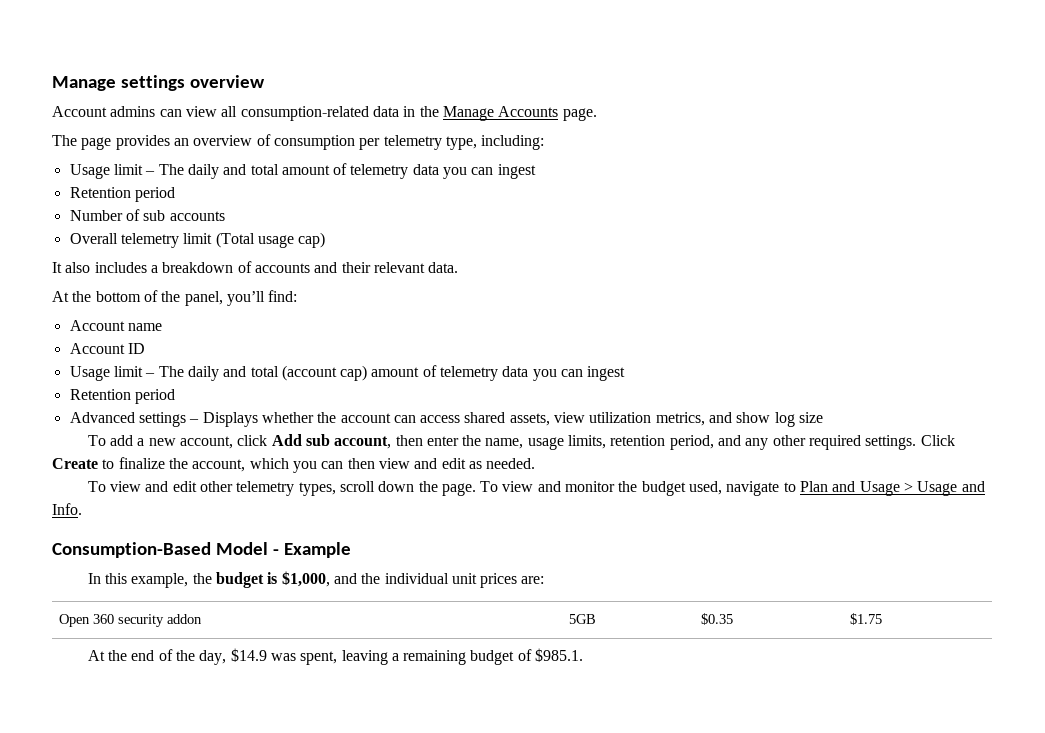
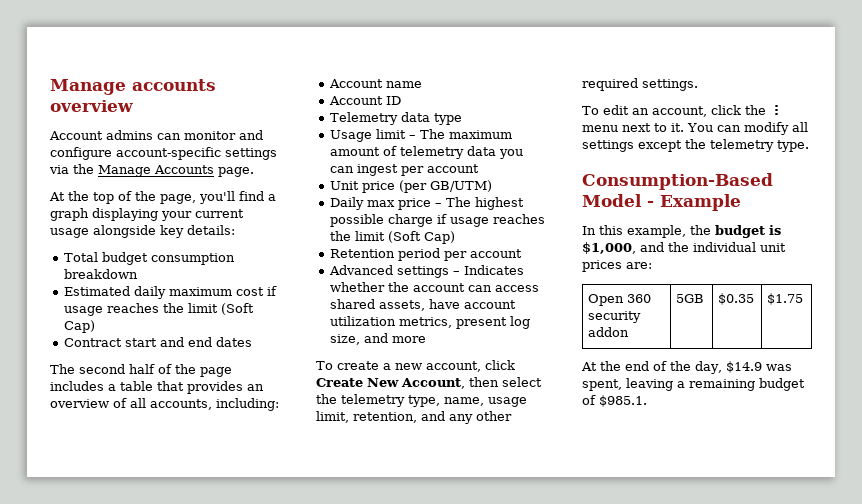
- Manage settings overview
+ Manage accounts overview
- Account admins can view all consumption-related data in the Manage Accounts page.
- The page provides an overview of consumption per telemetry type, including:
- Usage limit – The daily and total amount of telemetry data you can ingest
- Retention period
- Number of sub accounts
- Overall telemetry limit (Total usage cap)
- It also includes a breakdown of accounts and their relevant data.
- At the bottom of the panel, you’ll find:
+ Account admins can monitor and configure account-specific settings via the Manage Accounts page.
+ At the top of the page, you'll find a graph displaying your current usage alongside key details:
+ Total budget consumption breakdown
+ Estimated daily maximum cost if usage reaches the limit (Soft Cap)
+ Contract start and end dates
+ The second half of the page includes a table that provides an overview of all accounts, including:
  Account name
  Account ID
- Usage limit – The daily and total (account cap) amount of telemetry data you can ingest
- Retention period
+ Telemetry data type
+ Usage limit – The maximum amount of telemetry data you can ingest per account
+ Unit price (per GB/UTM)
+ Daily max price – The highest possible charge if usage reaches the limit (Soft Cap)
+ Retention period per account
- Advanced settings – Displays whether the account can access shared assets, view utilization metrics, and show log size
- To add a new account, click Add sub account, then enter the name, usage limits, retention period, and any other required settings. Click Create to finalize the account, which you can then view and edit as needed.
- To view and edit other telemetry types, scroll down the page. To view and monitor the budget used, navigate to Plan and Usage > Usage and Info.
+ Advanced settings – Indicates whether the account can access shared assets, have account utilization metrics, present log size, and more
+ To create a new account, click Create New Account, then select the telemetry type, name, usage limit, retention, and any other required settings.
+ To edit an account, click the ⋮ menu next to it. You can modify all settings except the telemetry type.

